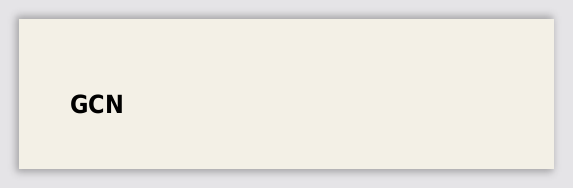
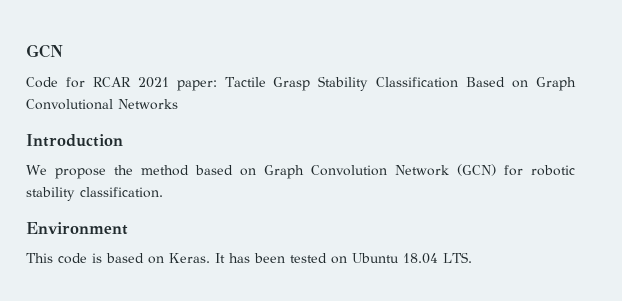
+ Code for RCAR 2021 paper: Tactile Grasp Stability Classification Based on Graph Convolutional Networks
+ Introduction
+ We propose the method based on Graph Convolution Network (GCN) for robotic stability classification.
+ Environment
+ This code is based on Keras. It has been tested on Ubuntu 18.04 LTS.

